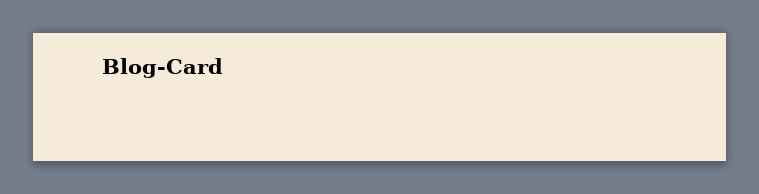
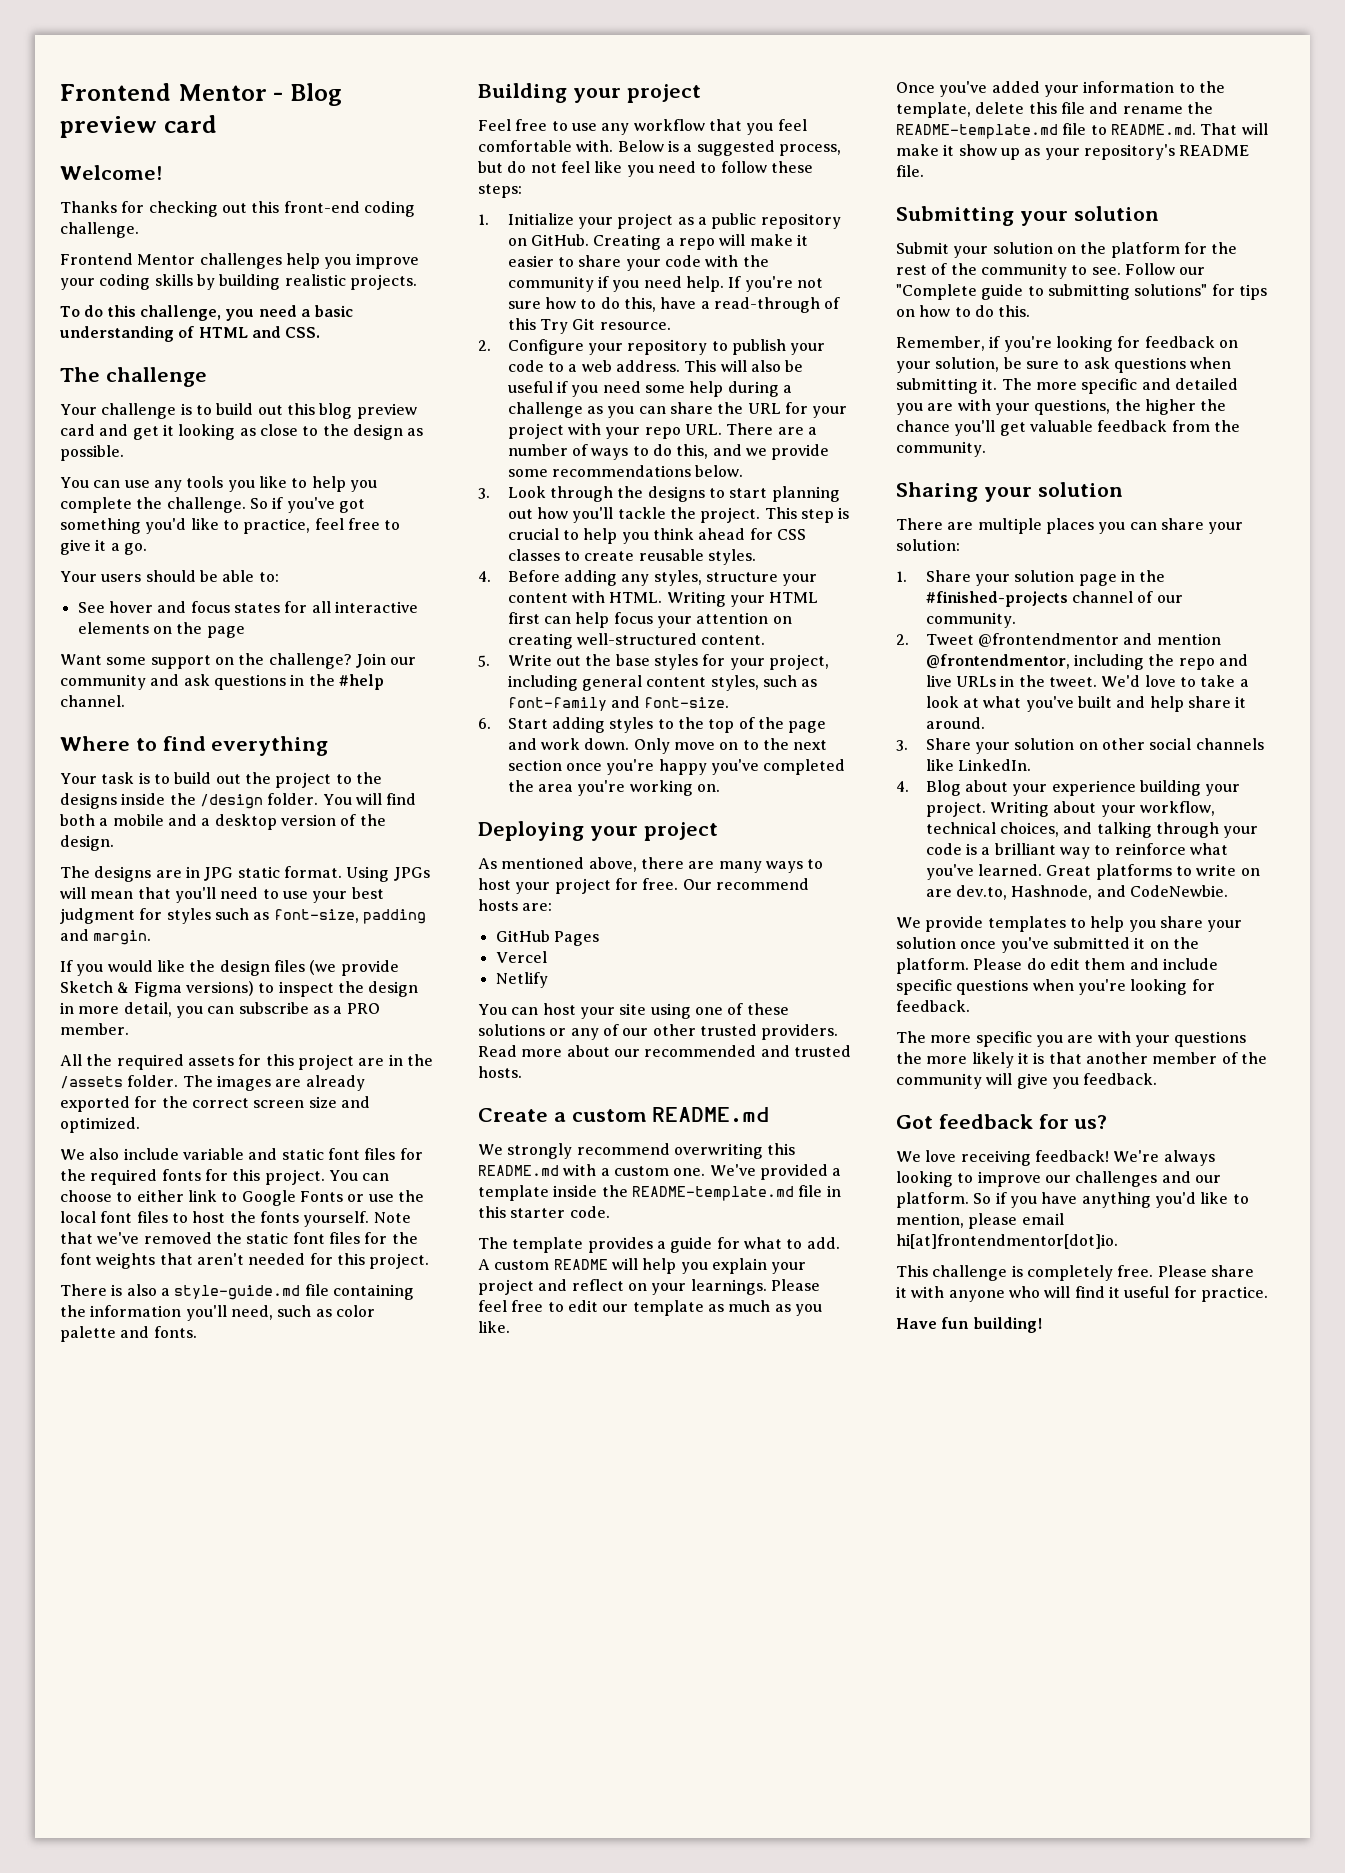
- Blog-Card
+ Frontend Mentor - Blog preview card
+ Welcome!
+ Thanks for checking out this front-end coding challenge.
+ Frontend Mentor challenges help you improve your coding skills by building realistic projects.
+ To do this challenge, you need a basic understanding of HTML and CSS.
+ The challenge
+ Your challenge is to build out this blog preview card and get it looking as close to the design as possible.
+ You can use any tools you like to help you complete the challenge. So if you've got something you'd like to practice, feel free to give it a go.
+ Your users should be able to:
+ See hover and focus states for all interactive elements on the page
+ Want some support on the challenge? Join our community and ask questions in the #help channel.
+ Where to find everything
+ Your task is to build out the project to the designs inside the /design folder. You will find both a mobile and a desktop version of the design.
+ The designs are in JPG static format. Using JPGs will mean that you'll need to use your best judgment for styles such as font-size, padding and margin.
+ If you would like the design files (we provide Sketch & Figma versions) to inspect the design in more detail, you can subscribe as a PRO member.
+ All the required assets for this project are in the /assets folder. The images are already exported for the correct screen size and optimized.
+ We also include variable and static font files for the required fonts for this project. You can choose to either link to Google Fonts or use the local font files to host the fonts yourself. Note that we've removed the static font files for the font weights that aren't needed for this project.
+ There is also a style-guide.md file containing the information you'll need, such as color palette and fonts.
+ Building your project
+ Feel free to use any workflow that you feel comfortable with. Below is a suggested process, but do not feel like you need to follow these steps:
+ 1. Initialize your project as a public repository on GitHub. Creating a repo will make it easier to share your code with the community if you need help. If you're not sure how to do this, have a read-through of this Try Git resource.
+ 2. Configure your repository to publish your code to a web address. This will also be useful if you need some help during a challenge as you can share the URL for your project with your repo URL. There are a number of ways to do this, and we provide some recommendations below.
+ 3. Look through the designs to start planning out how you'll tackle the project. This step is crucial to help you think ahead for CSS classes to create reusable styles.
+ 4. Before adding any styles, structure your content with HTML. Writing your HTML first can help focus your attention on creating well-structured content.
+ 5. Write out the base styles for your project, including general content styles, such as font-family and font-size.
+ 6. Start adding styles to the top of the page and work down. Only move on to the next section once you're happy you've completed the area you're working on.
+ Deploying your project
+ As mentioned above, there are many ways to host your project for free. Our recommend hosts are:
+ GitHub Pages
+ Vercel
+ Netlify
+ You can host your site using one of these solutions or any of our other trusted providers. Read more about our recommended and trusted hosts.
+ Create a custom README.md
+ We strongly recommend overwriting this README.md with a custom one. We've provided a template inside the README-template.md file in this starter code.
+ The template provides a guide for what to add. A custom README will help you explain your project and reflect on your learnings. Please feel free to edit our template as much as you like.
+ Once you've added your information to the template, delete this file and rename the README-template.md file to README.md. That will make it show up as your repository's README file.
+ Submitting your solution
+ Submit your solution on the platform for the rest of the community to see. Follow our "Complete guide to submitting solutions" for tips on how to do this.
+ Remember, if you're looking for feedback on your solution, be sure to ask questions when submitting it. The more specific and detailed you are with your questions, the higher the chance you'll get valuable feedback from the community.
+ Sharing your solution
+ There are multiple places you can share your solution:
+ 1. Share your solution page in the #finished-projects channel of our community.
+ 2. Tweet @frontendmentor and mention @frontendmentor, including the repo and live URLs in the tweet. We'd love to take a look at what you've built and help share it around.
+ 3. Share your solution on other social channels like LinkedIn.
+ 4. Blog about your experience building your project. Writing about your workflow, technical choices, and talking through your code is a brilliant way to reinforce what you've learned. Great platforms to write on are dev.to, Hashnode, and CodeNewbie.
+ We provide templates to help you share your solution once you've submitted it on the platform. Please do edit them and include specific questions when you're looking for feedback.
+ The more specific you are with your questions the more likely it is that another member of the community will give you feedback.
+ Got feedback for us?
+ We love receiving feedback! We're always looking to improve our challenges and our platform. So if you have anything you'd like to mention, please email hi[at]frontendmentor[dot]io.
+ This challenge is completely free. Please share it with anyone who will find it useful for practice.
+ Have fun building!

